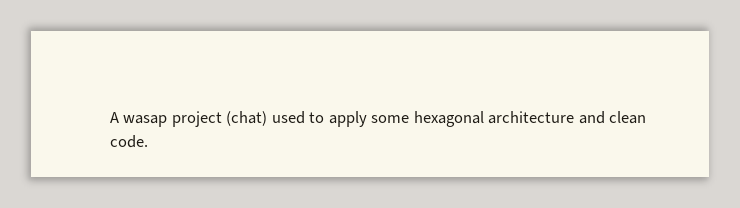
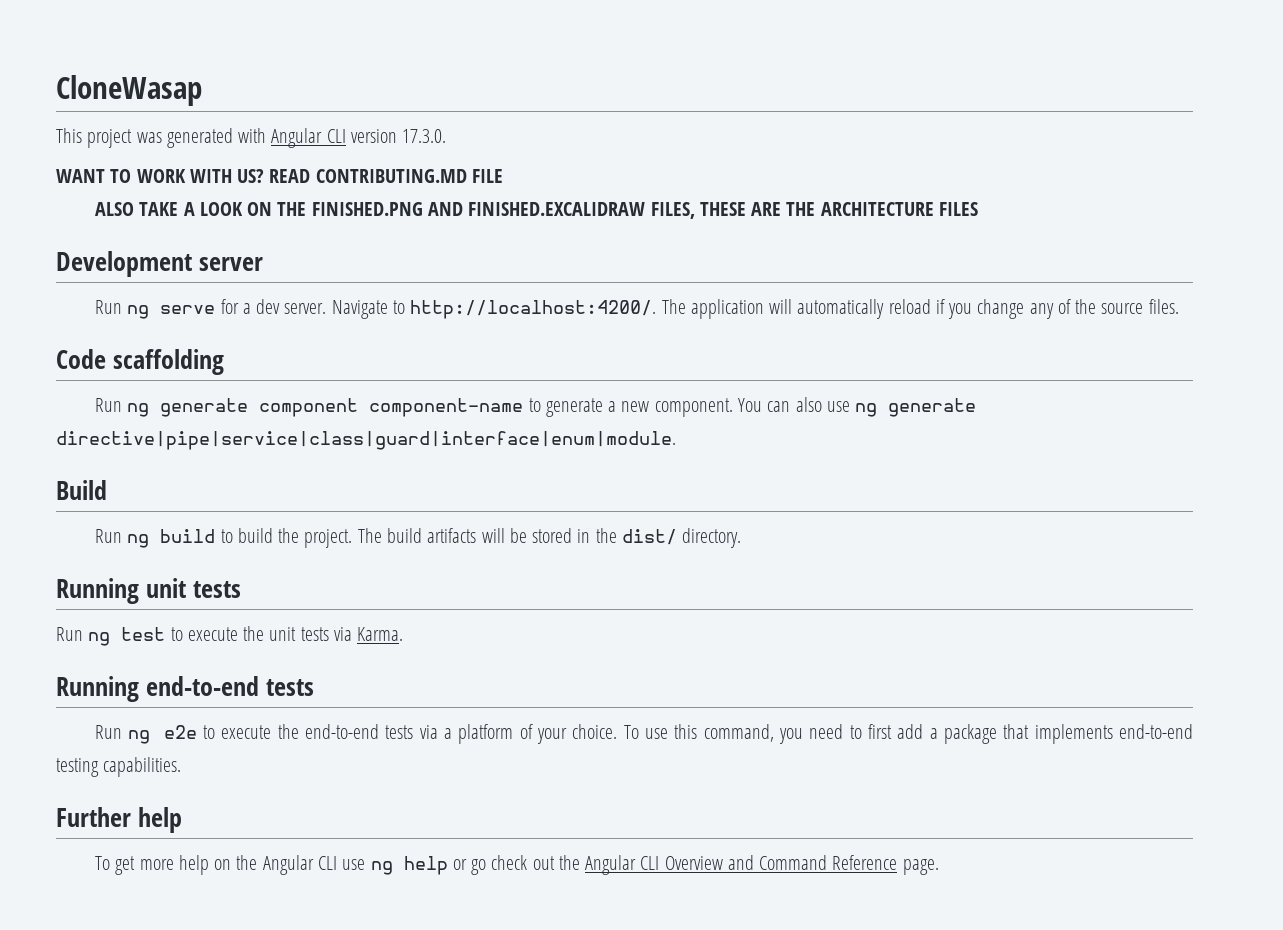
- A wasap project (chat) used to apply some hexagonal architecture and clean code.
+ CloneWasap
+ This project was generated with Angular CLI version 17.3.0.
+ WANT TO WORK WITH US? READ CONTRIBUTING.MD FILE
+ ALSO TAKE A LOOK ON THE FINISHED.PNG AND FINISHED.EXCALIDRAW FILES, THESE ARE THE ARCHITECTURE FILES
+ Development server
+ Run ng serve for a dev server. Navigate to http://localhost:4200/. The application will automatically reload if you change any of the source files.
+ Code scaffolding
+ Run ng generate component component-name to generate a new component. You can also use ng generate directive|pipe|service|class|guard|interface|enum|module.
+ Build
+ Run ng build to build the project. The build artifacts will be stored in the dist/ directory.
+ Running unit tests
+ Run ng test to execute the unit tests via Karma.
+ Running end-to-end tests
+ Run ng e2e to execute the end-to-end tests via a platform of your choice. To use this command, you need to first add a package that implements end-to-end testing capabilities.
+ Further help
+ To get more help on the Angular CLI use ng help or go check out the Angular CLI Overview and Command Reference page.

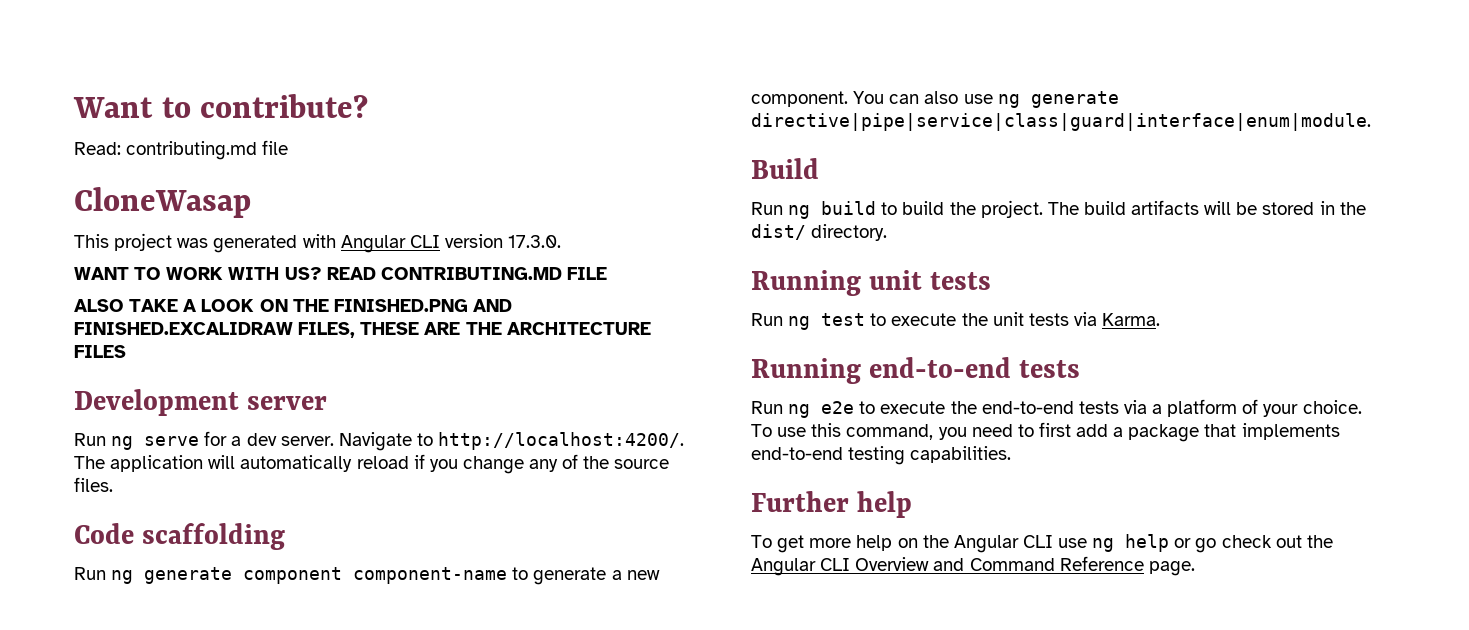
+ Want to contribute?
+ Read: contributing.md file

